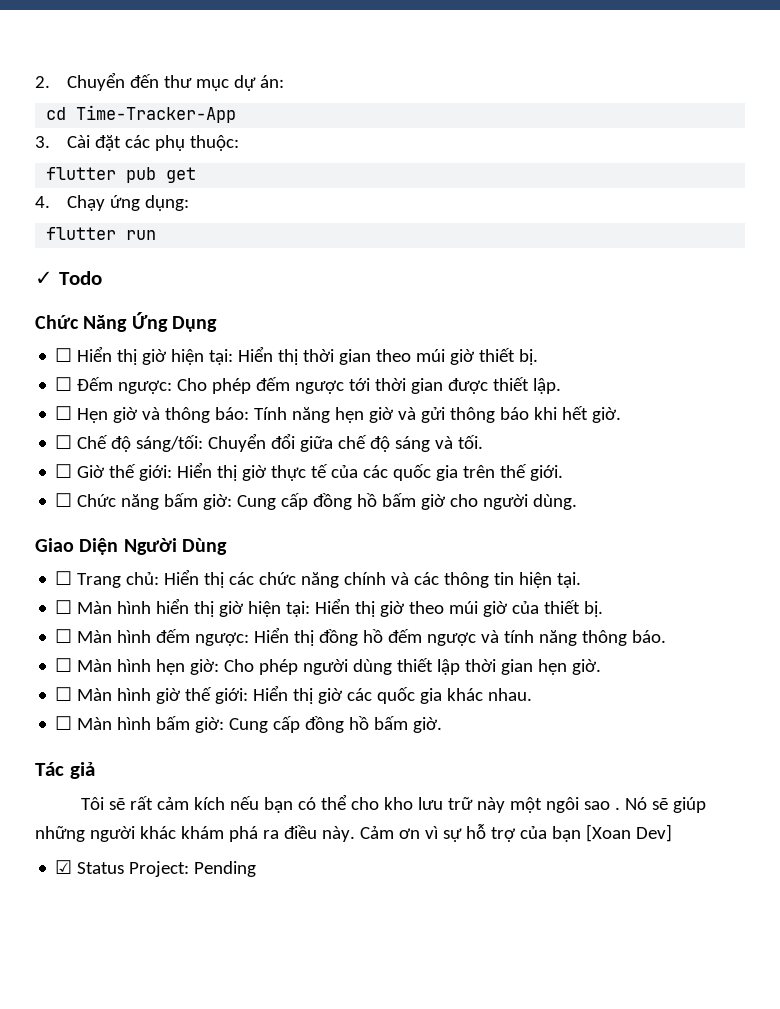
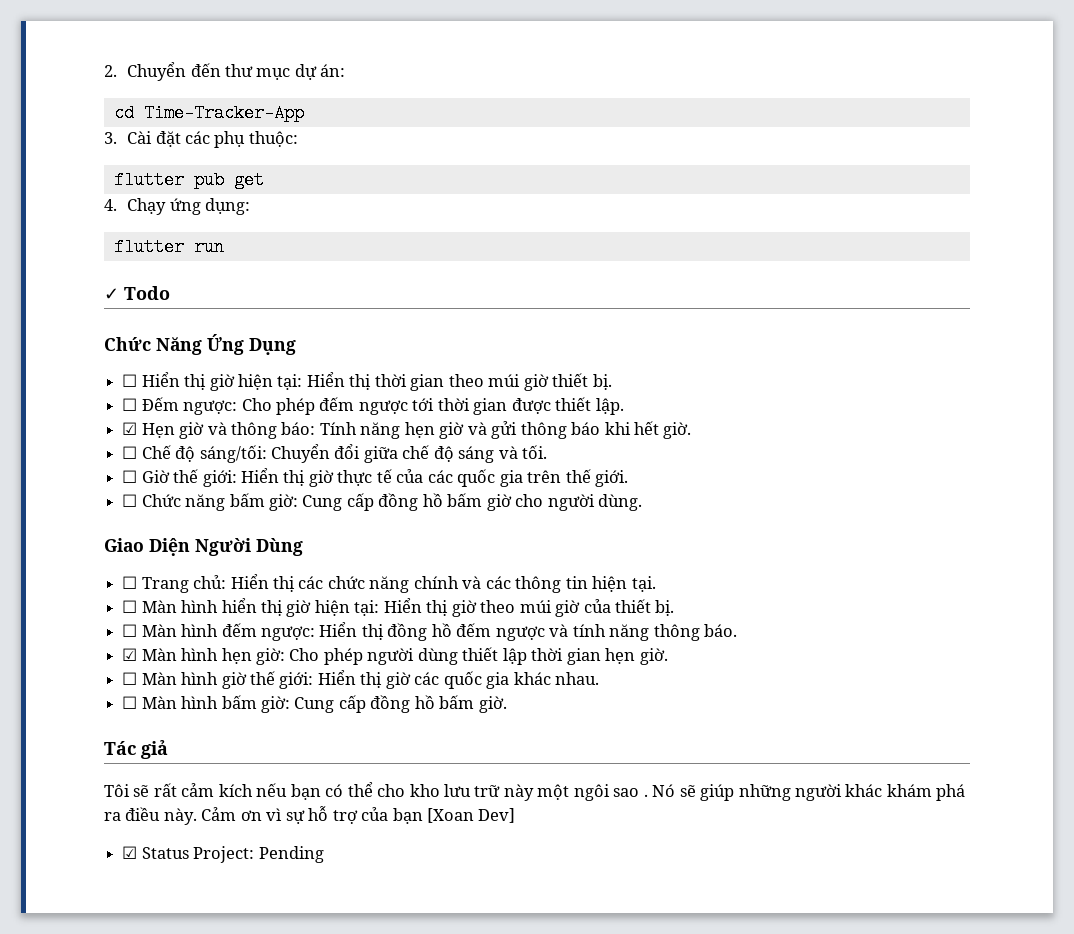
- ☐ Hẹn giờ và thông báo: Tính năng hẹn giờ và gửi thông báo khi hết giờ.
+ ☑ Hẹn giờ và thông báo: Tính năng hẹn giờ và gửi thông báo khi hết giờ.
- ☐ Màn hình hẹn giờ: Cho phép người dùng thiết lập thời gian hẹn giờ.
+ ☑ Màn hình hẹn giờ: Cho phép người dùng thiết lập thời gian hẹn giờ.

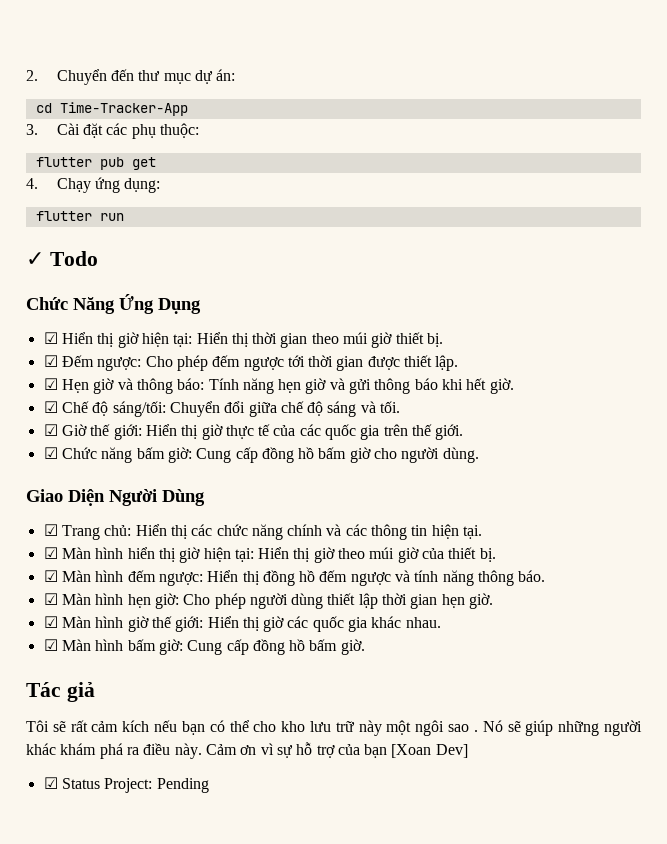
- ☐ Hiển thị giờ hiện tại: Hiển thị thời gian theo múi giờ thiết bị.
+ ☑ Hiển thị giờ hiện tại: Hiển thị thời gian theo múi giờ thiết bị.
- ☐ Đếm ngược: Cho phép đếm ngược tới thời gian được thiết lập.
+ ☑ Đếm ngược: Cho phép đếm ngược tới thời gian được thiết lập.
- ☐ Chế độ sáng/tối: Chuyển đổi giữa chế độ sáng và tối.
+ ☑ Chế độ sáng/tối: Chuyển đổi giữa chế độ sáng và tối.
- ☐ Giờ thế giới: Hiển thị giờ thực tế của các quốc gia trên thế giới.
+ ☑ Giờ thế giới: Hiển thị giờ thực tế của các quốc gia trên thế giới.
- ☐ Chức năng bấm giờ: Cung cấp đồng hồ bấm giờ cho người dùng.
+ ☑ Chức năng bấm giờ: Cung cấp đồng hồ bấm giờ cho người dùng.
- ☐ Trang chủ: Hiển thị các chức năng chính và các thông tin hiện tại.
+ ☑ Trang chủ: Hiển thị các chức năng chính và các thông tin hiện tại.
- ☐ Màn hình hiển thị giờ hiện tại: Hiển thị giờ theo múi giờ của thiết bị.
+ ☑ Màn hình hiển thị giờ hiện tại: Hiển thị giờ theo múi giờ của thiết bị.
- ☐ Màn hình đếm ngược: Hiển thị đồng hồ đếm ngược và tính năng thông báo.
+ ☑ Màn hình đếm ngược: Hiển thị đồng hồ đếm ngược và tính năng thông báo.
- ☐ Màn hình giờ thế giới: Hiển thị giờ các quốc gia khác nhau.
+ ☑ Màn hình giờ thế giới: Hiển thị giờ các quốc gia khác nhau.
- ☐ Màn hình bấm giờ: Cung cấp đồng hồ bấm giờ.
+ ☑ Màn hình bấm giờ: Cung cấp đồng hồ bấm giờ.

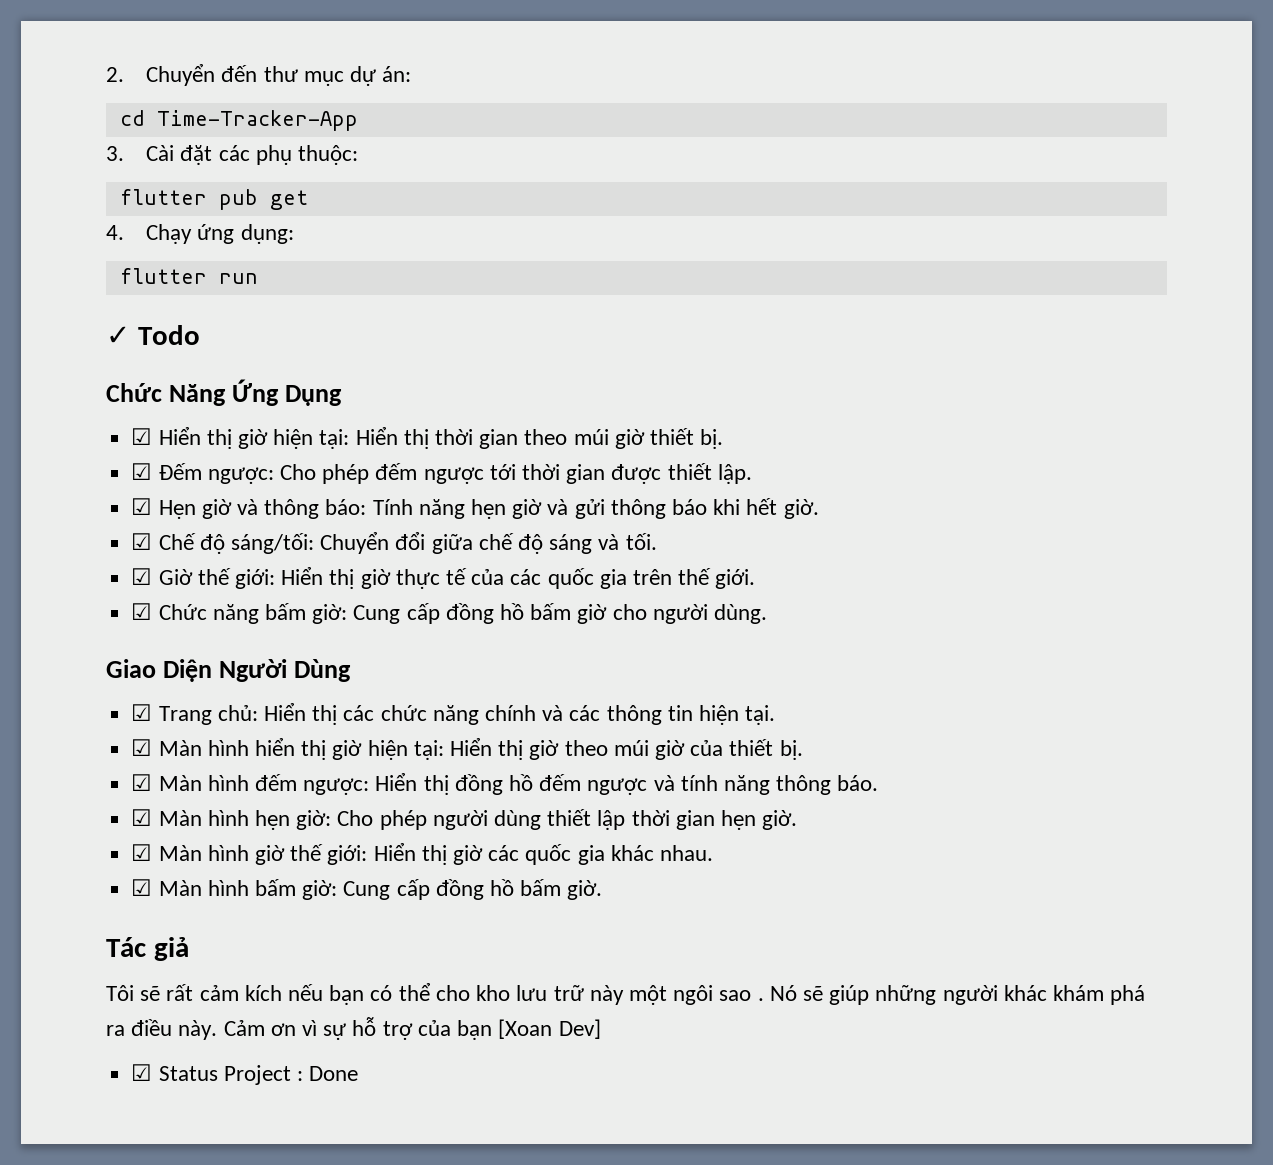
- ☑ Status Project: Pending
+ ☑ Status Project : Done

